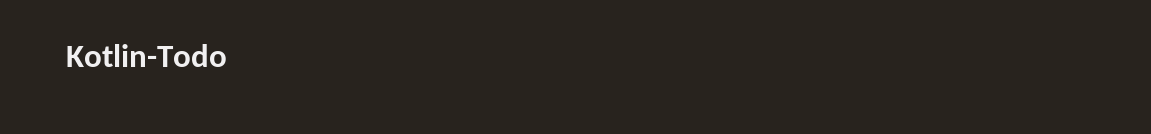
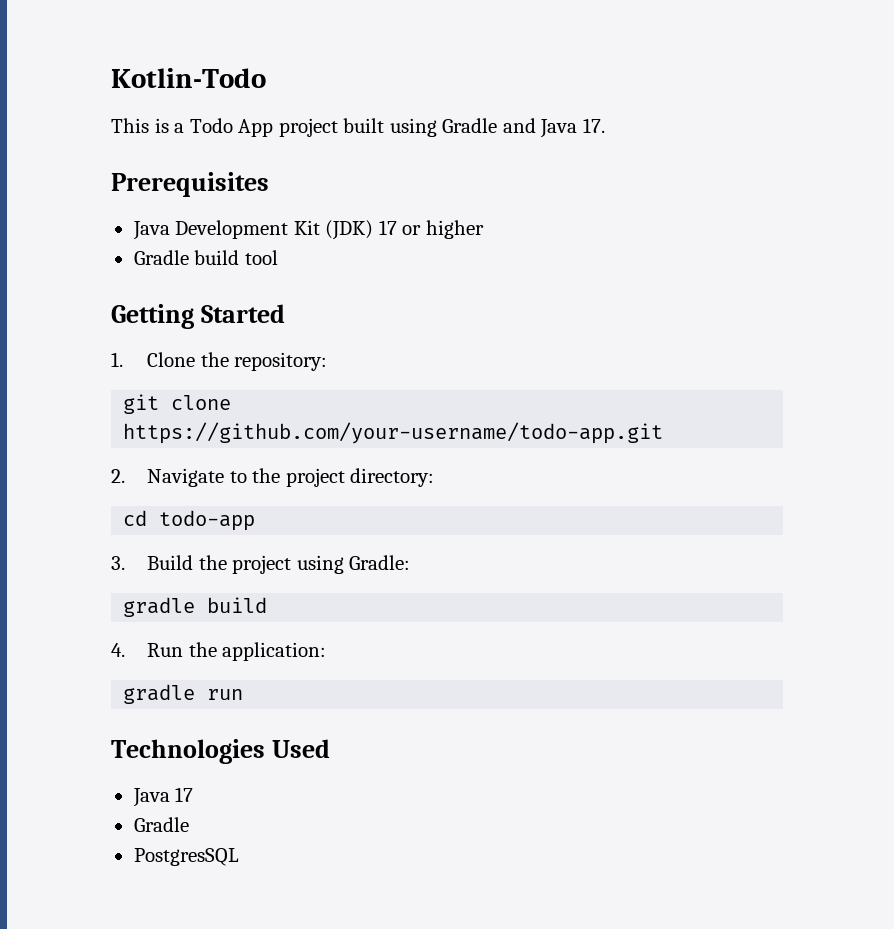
+ This is a Todo App project built using Gradle and Java 17.
+ Prerequisites
+ Java Development Kit (JDK) 17 or higher
+ Gradle build tool
+ Getting Started
+ 1. Clone the repository:
+ git clone https://github.com/your-username/todo-app.git
+ 2. Navigate to the project directory:
+ cd todo-app
+ 3. Build the project using Gradle:
+ gradle build
+ 4. Run the application:
+ gradle run
+ Technologies Used
+ Java 17
+ Gradle
+ PostgresSQL

